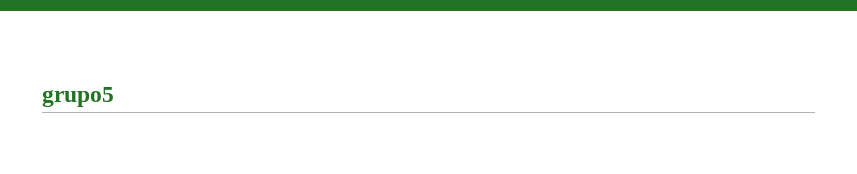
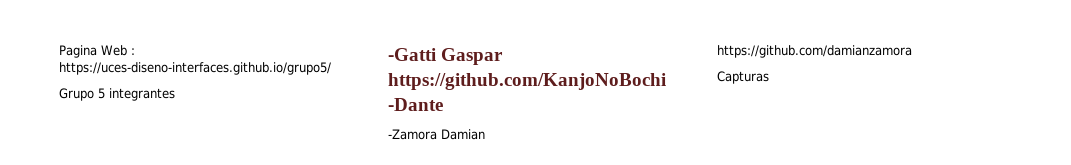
- grupo5
+ Pagina Web : https://uces-diseno-interfaces.github.io/grupo5/
+ Grupo 5 integrantes
+ -Gatti Gaspar https://github.com/KanjoNoBochi -Dante
+ -Zamora Damian https://github.com/damianzamora
+ Capturas

